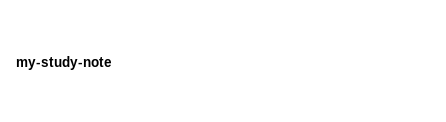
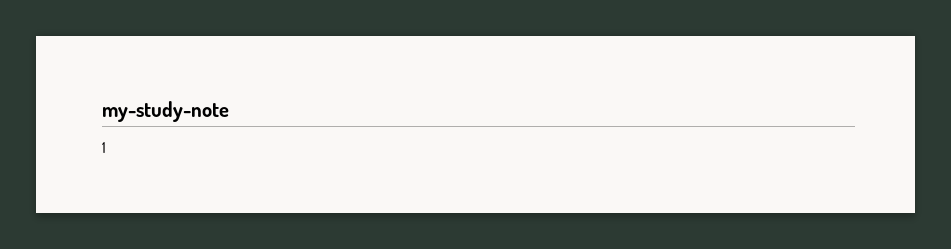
+ 1

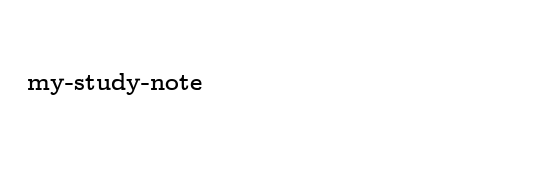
- 1

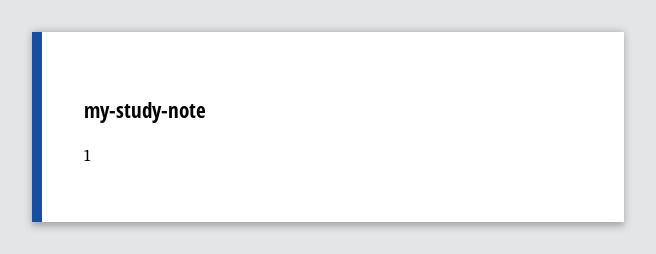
+ 1

